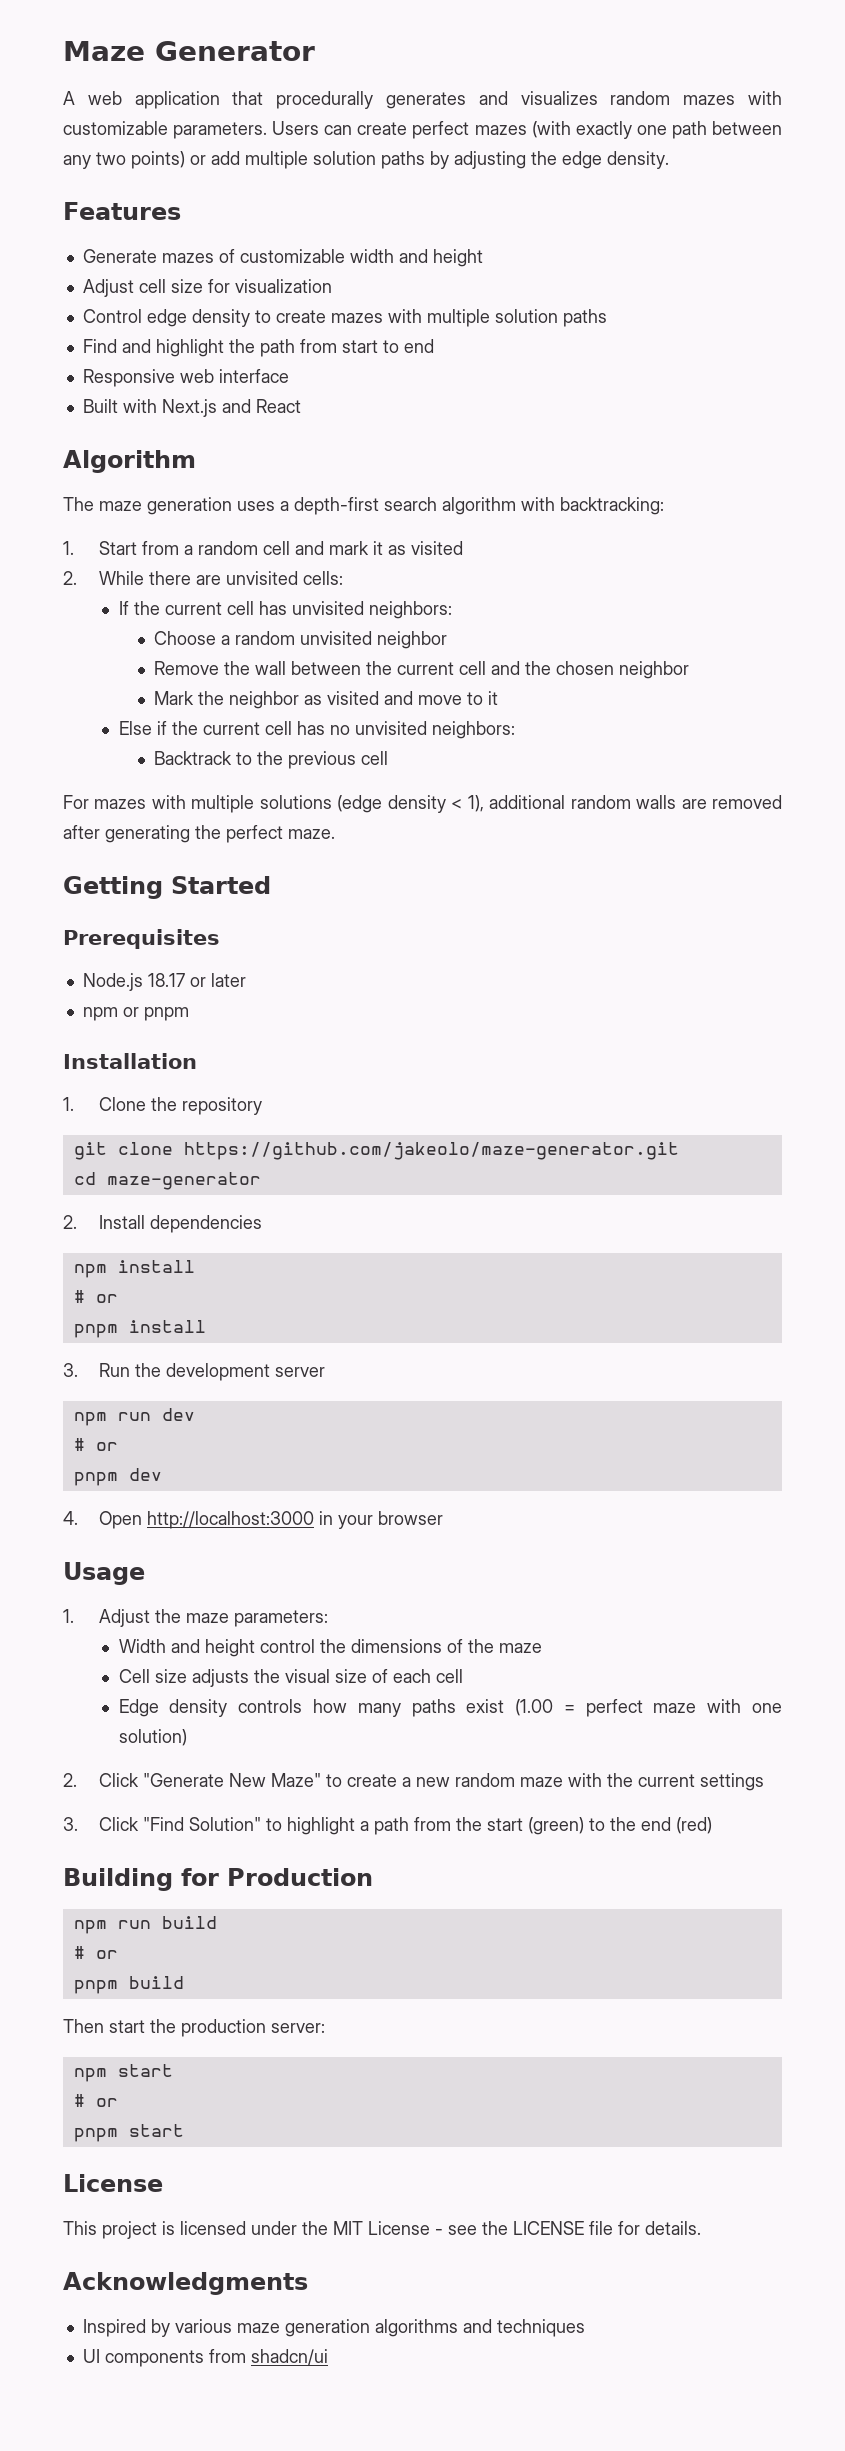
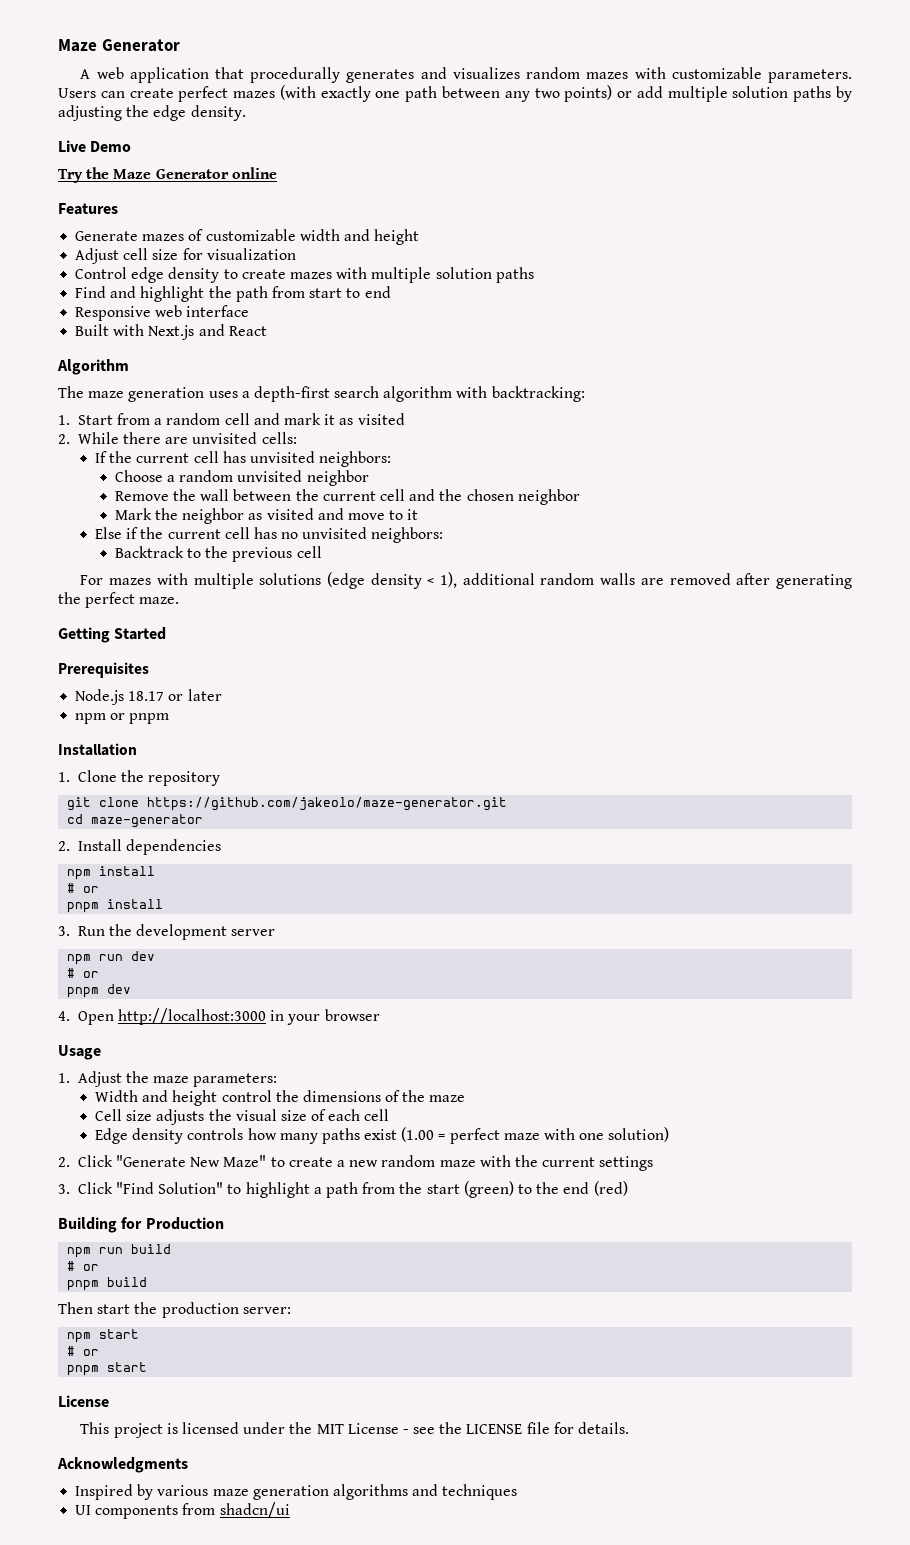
+ Live Demo
+ Try the Maze Generator online

